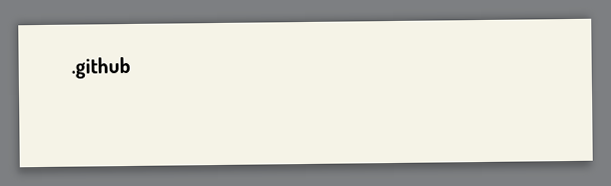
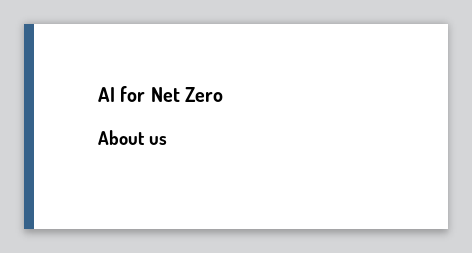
- .github
+ AI for Net Zero
+ About us

